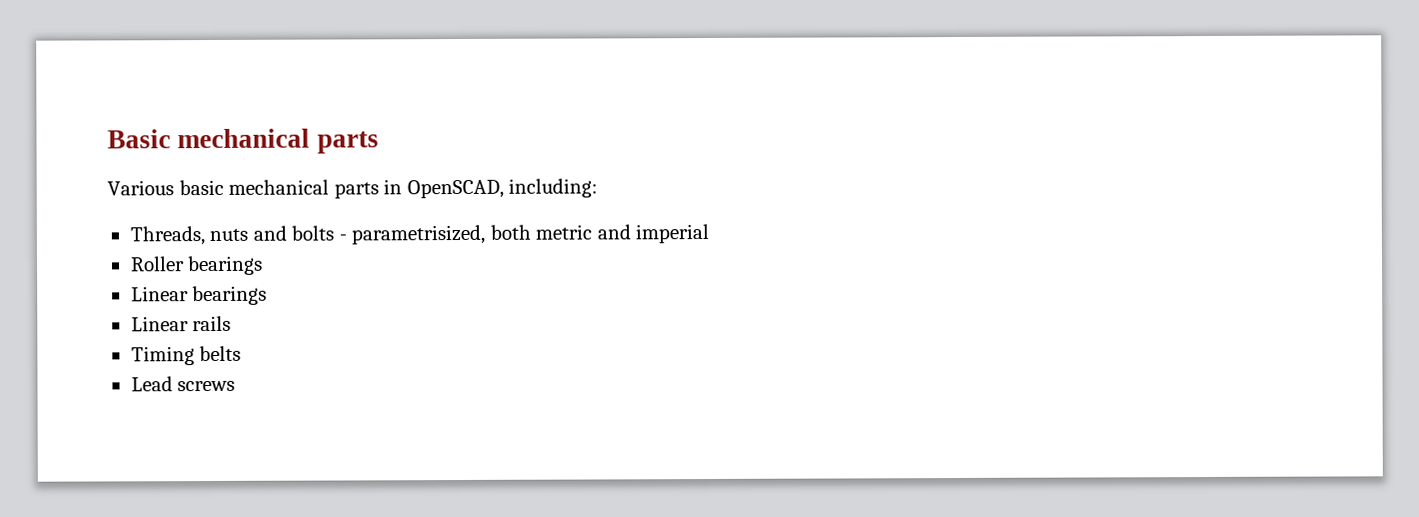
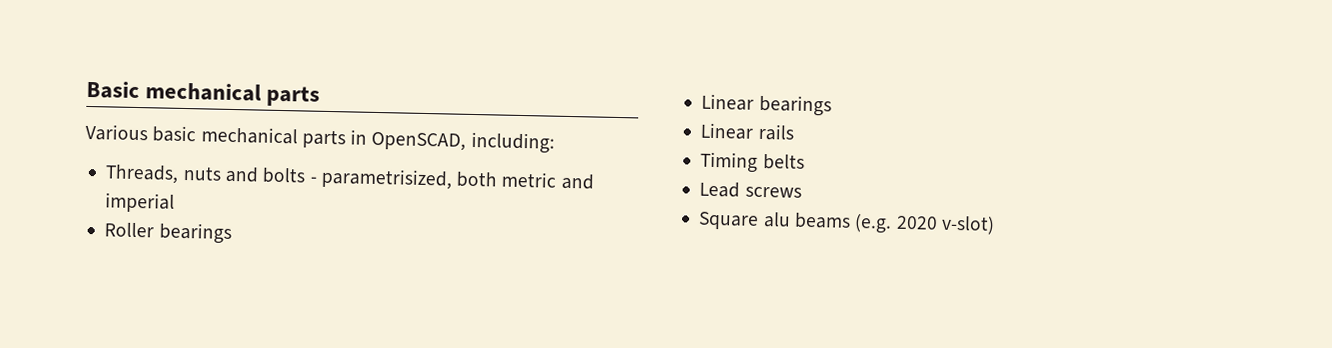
+ Square alu beams (e.g. 2020 v-slot)

